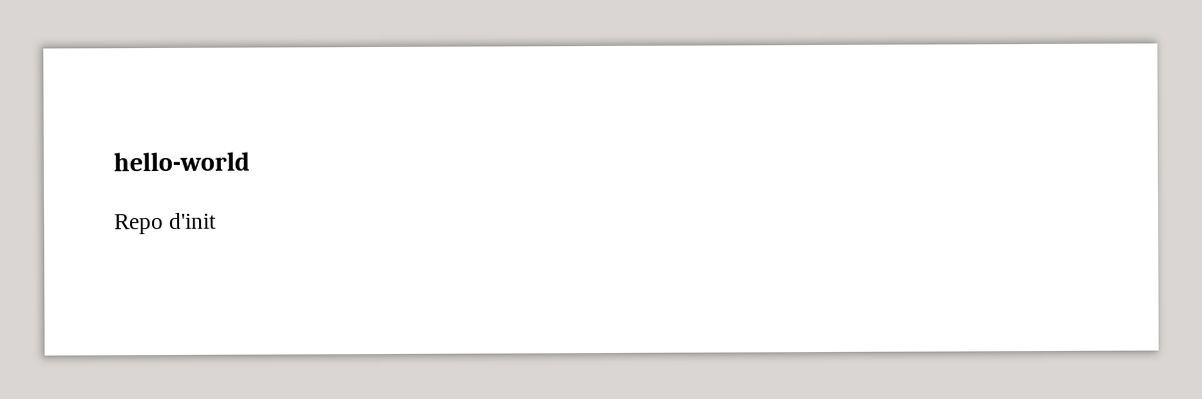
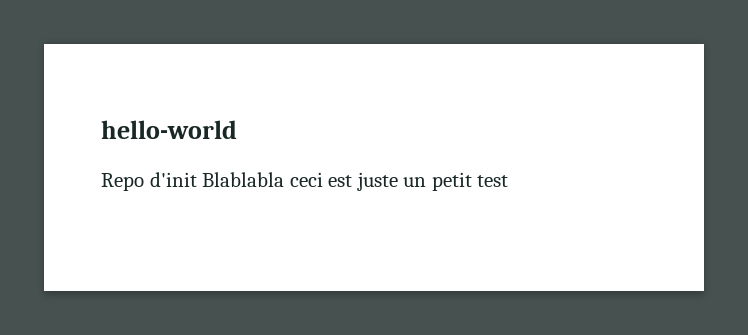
- Repo d'init
+ Repo d'init Blablabla ceci est juste un petit test

